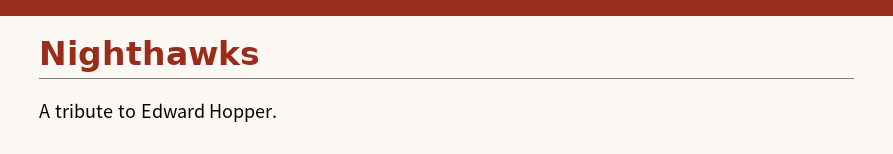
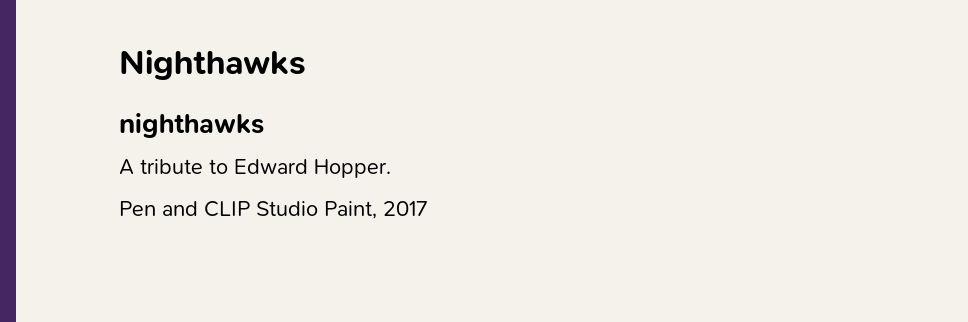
+ nighthawks
+ Pen and CLIP Studio Paint, 2017

